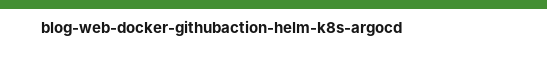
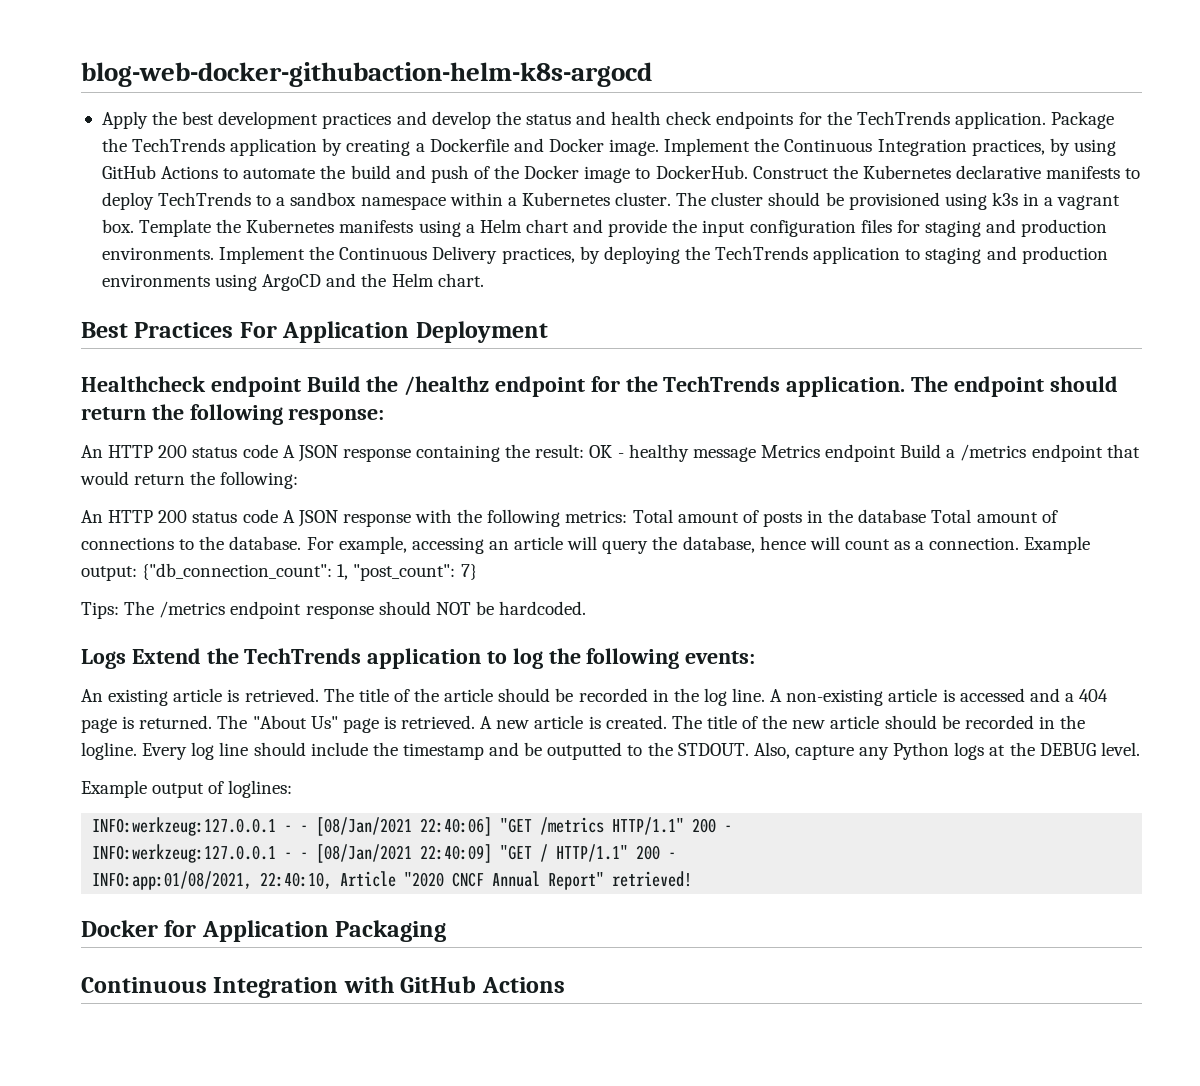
+ Apply the best development practices and develop the status and health check endpoints for the TechTrends application. Package the TechTrends application by creating a Dockerfile and Docker image. Implement the Continuous Integration practices, by using GitHub Actions to automate the build and push of the Docker image to DockerHub. Construct the Kubernetes declarative manifests to deploy TechTrends to a sandbox namespace within a Kubernetes cluster. The cluster should be provisioned using k3s in a vagrant box. Template the Kubernetes manifests using a Helm chart and provide the input configuration files for staging and production environments. Implement the Continuous Delivery practices, by deploying the TechTrends application to staging and production environments using ArgoCD and the Helm chart.
+ Best Practices For Application Deployment
+ Healthcheck endpoint Build the /healthz endpoint for the TechTrends application. The endpoint should return the following response:
+ An HTTP 200 status code A JSON response containing the result: OK - healthy message Metrics endpoint Build a /metrics endpoint that would return the following:
+ An HTTP 200 status code A JSON response with the following metrics: Total amount of posts in the database Total amount of connections to the database. For example, accessing an article will query the database, hence will count as a connection. Example output: {"db_connection_count": 1, "post_count": 7}
+ Tips: The /metrics endpoint response should NOT be hardcoded.
+ Logs Extend the TechTrends application to log the following events:
+ An existing article is retrieved. The title of the article should be recorded in the log line. A non-existing article is accessed and a 404 page is returned. The "About Us" page is retrieved. A new article is created. The title of the new article should be recorded in the logline. Every log line should include the timestamp and be outputted to the STDOUT. Also, capture any Python logs at the DEBUG level.
+ Example output of loglines:
+ INFO:werkzeug:127.0.0.1 - - [08/Jan/2021 22:40:06] "GET /metrics HTTP/1.1" 200 -
+ INFO:werkzeug:127.0.0.1 - - [08/Jan/2021 22:40:09] "GET / HTTP/1.1" 200 -
+ INFO:app:01/08/2021, 22:40:10, Article "2020 CNCF Annual Report" retrieved!
+ Docker for Application Packaging
+ Continuous Integration with GitHub Actions

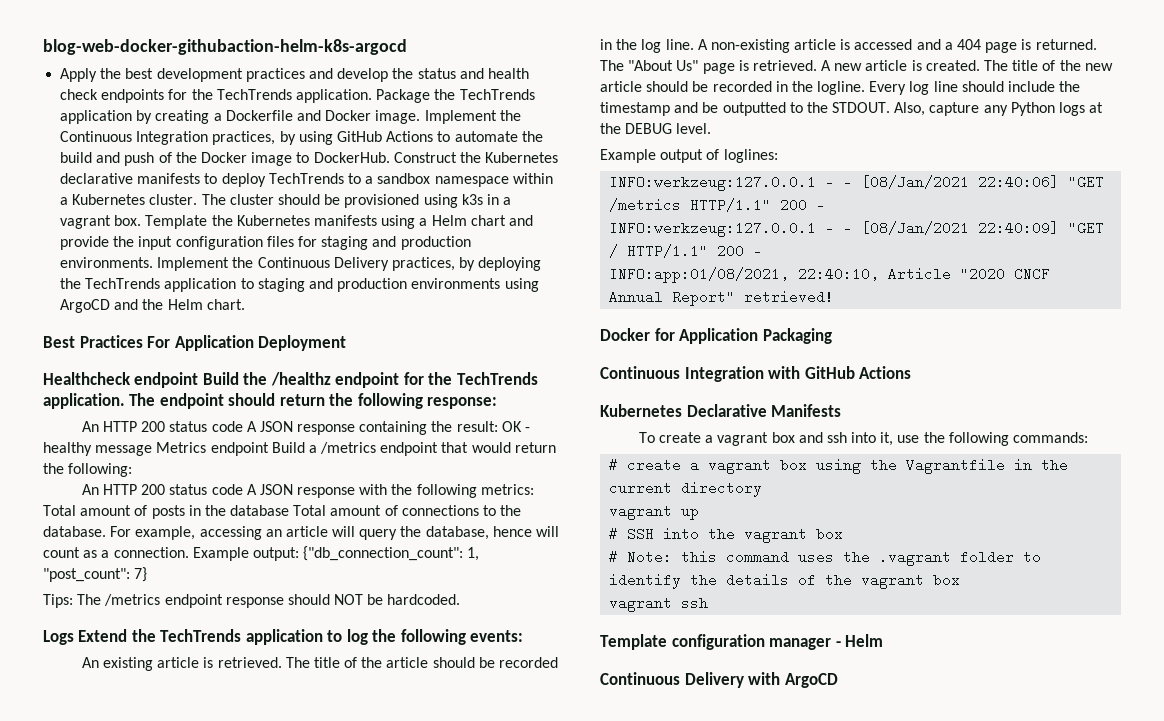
+ Kubernetes Declarative Manifests
+ To create a vagrant box and ssh into it, use the following commands:
+ # create a vagrant box using the Vagrantfile in the current directory
+ vagrant up
+ # SSH into the vagrant box
+ # Note: this command uses the .vagrant folder to identify the details of the vagrant box
+ vagrant ssh
+ Template configuration manager - Helm
+ Continuous Delivery with ArgoCD

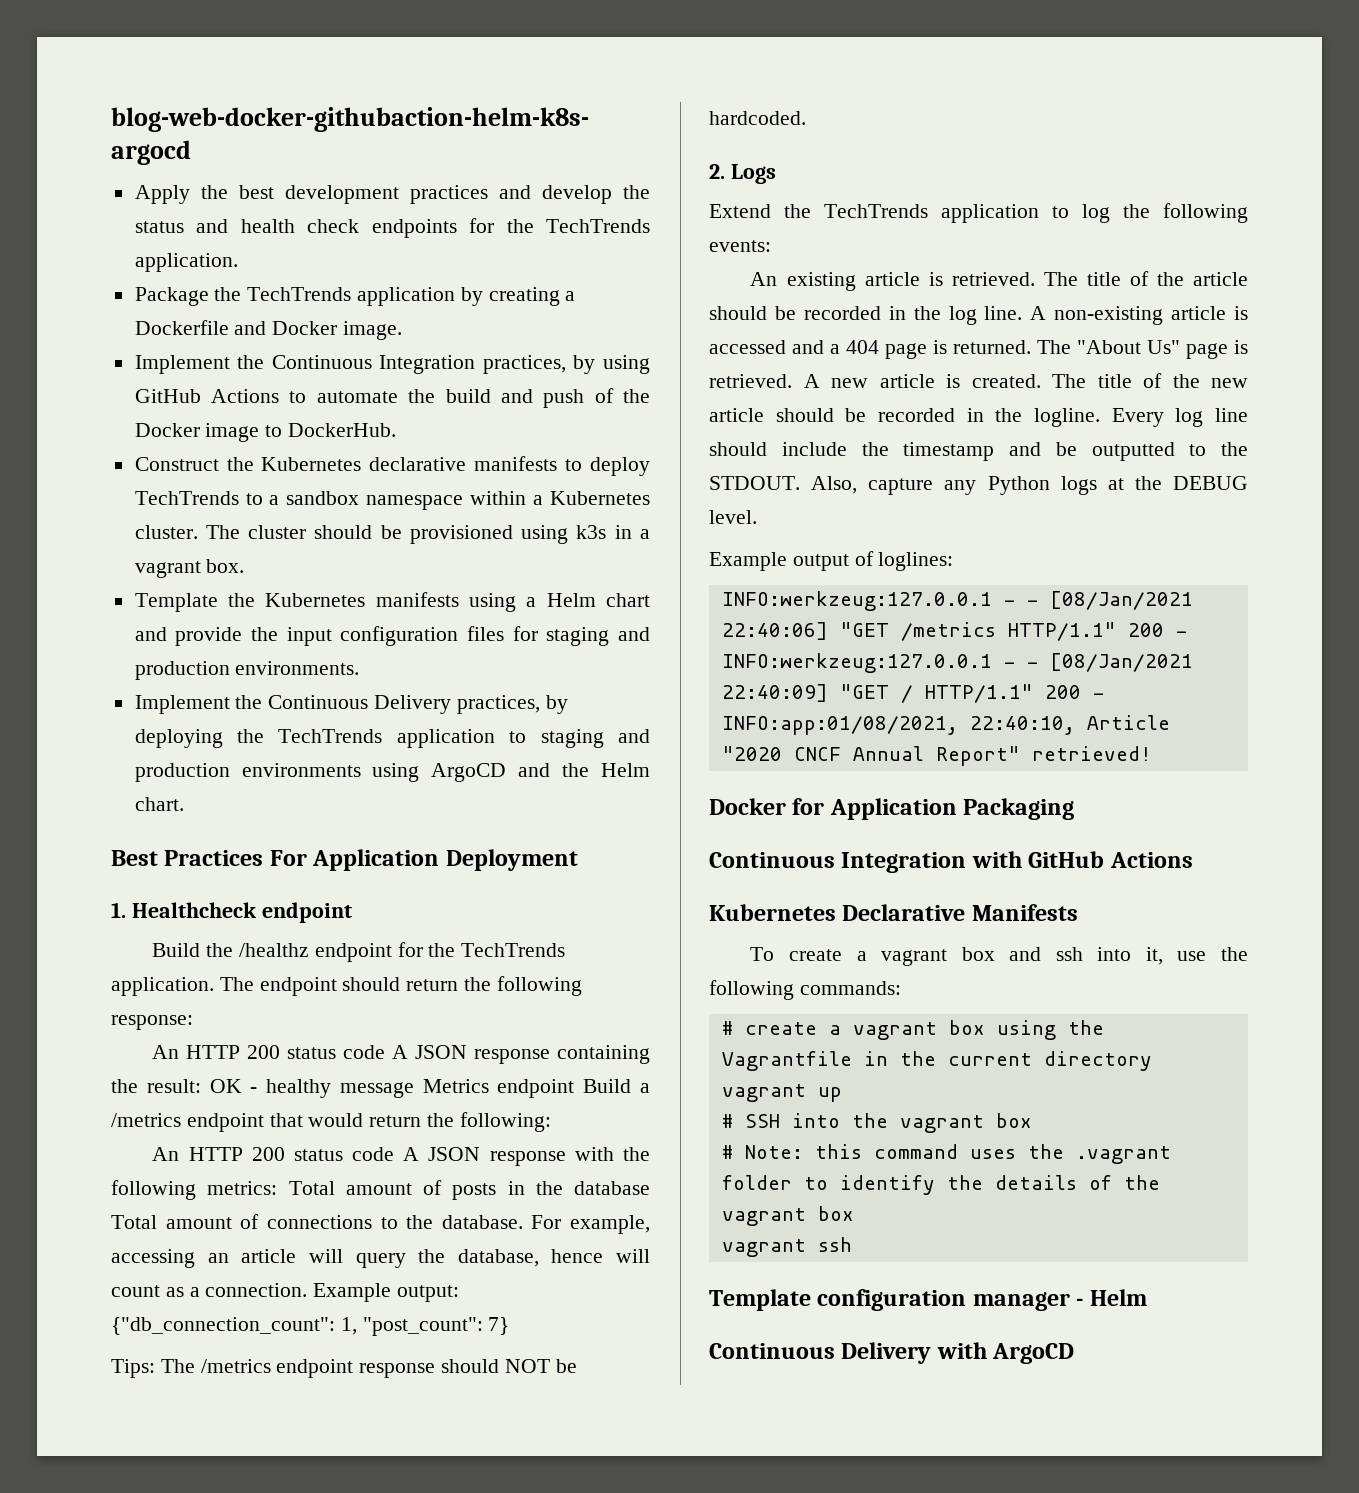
- Apply the best development practices and develop the status and health check endpoints for the TechTrends application. Package the TechTrends application by creating a Dockerfile and Docker image. Implement the Continuous Integration practices, by using GitHub Actions to automate the build and push of the Docker image to DockerHub. Construct the Kubernetes declarative manifests to deploy TechTrends to a sandbox namespace within a Kubernetes cluster.
+ Apply the best development practices and develop the status and health check endpoints for the TechTrends application.
+ Package the TechTrends application by creating a Dockerfile and Docker image.
+ Implement the Continuous Integration practices, by using GitHub Actions to automate the build and push of the Docker image to DockerHub.
+ Construct the Kubernetes declarative manifests to deploy TechTrends to a sandbox namespace within a Kubernetes cluster.
- The cluster should be provisioned using k3s in a vagrant box. Template the Kubernetes manifests using a Helm chart and provide the input configuration files for staging and production environments. Implement the Continuous Delivery practices, by deploying the TechTrends application to staging and production environments using ArgoCD and the Helm chart.
+ The cluster should be provisioned using k3s in a vagrant box.
+ Template the Kubernetes manifests using a Helm chart and provide the input configuration files for staging and production environments.
+ Implement the Continuous Delivery practices, by deploying the TechTrends application to staging and production environments using ArgoCD and the Helm chart.
- Healthcheck endpoint Build the /healthz endpoint for the TechTrends application.
+ 1. Healthcheck endpoint
+ Build the /healthz endpoint for the TechTrends application.
- Logs Extend the TechTrends application to log the following events:
+ 2. Logs
+ Extend the TechTrends application to log the following events:

